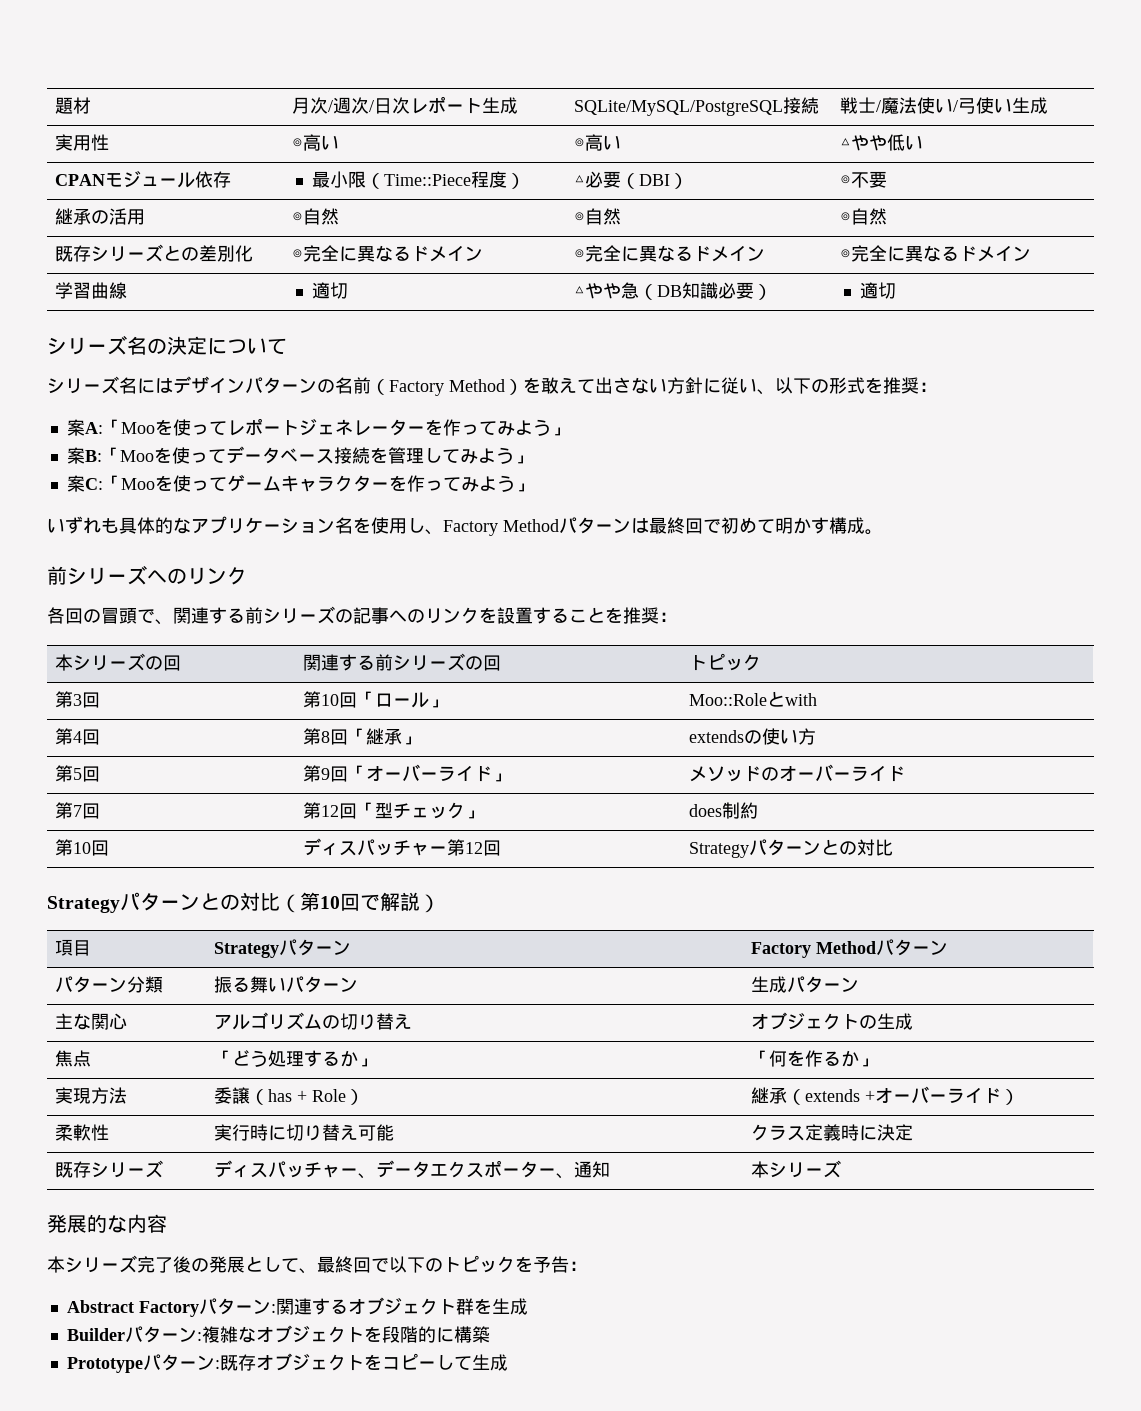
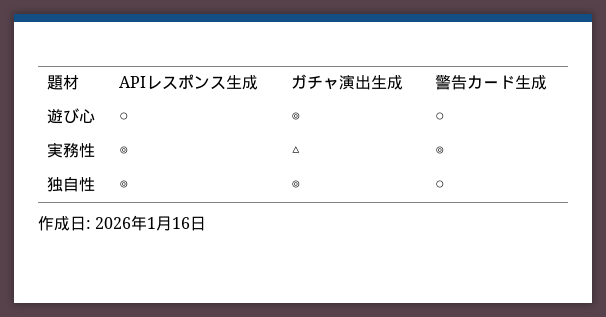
- 題材 | 月次/週次/日次レポート生成 | SQLite/MySQL/PostgreSQL接続 | 戦士/魔法使い/弓使い生成
- 実用性 | ◎高い | ◎高い | △やや低い
- CPANモジュール依存 | 最小限（Time::Piece程度） | △必要（DBI） | ◎不要
- 継承の活用 | ◎自然 | ◎自然 | ◎自然
- 既存シリーズとの差別化 | ◎完全に異なるドメイン | ◎完全に異なるドメイン | ◎完全に異なるドメイン
- 学習曲線 | 適切 | △やや急（DB知識必要） | 適切
- シリーズ名の決定について
- シリーズ名にはデザインパターンの名前（Factory Method）を敢えて出さない方針に従い、以下の形式を推奨：
- 案A:「Mooを使ってレポートジェネレーターを作ってみよう」
- 案B:「Mooを使ってデータベース接続を管理してみよう」
- 案C:「Mooを使ってゲームキャラクターを作ってみよう」
- いずれも具体的なアプリケーション名を使用し、Factory Methodパターンは最終回で初めて明かす構成。
- 前シリーズへのリンク
- 各回の冒頭で、関連する前シリーズの記事へのリンクを設置することを推奨：
- 本シリーズの回 | 関連する前シリーズの回 | トピック
- 第3回 | 第10回「ロール」 | Moo::Roleとwith
- 第4回 | 第8回「継承」 | extendsの使い方
- 第5回 | 第9回「オーバーライド」 | メソッドのオーバーライド
- 第7回 | 第12回「型チェック」 | does制約
- 第10回 | ディスパッチャー第12回 | Strategyパターンとの対比
- Strategyパターンとの対比（第10回で解説）
- 項目 | Strategyパターン | Factory Methodパターン
- パターン分類 | 振る舞いパターン | 生成パターン
- 主な関心 | アルゴリズムの切り替え | オブジェクトの生成
- 焦点 | 「どう処理するか」 | 「何を作るか」
- 実現方法 | 委譲（has + Role） | 継承（extends +オーバーライド）
- 柔軟性 | 実行時に切り替え可能 | クラス定義時に決定
- 既存シリーズ | ディスパッチャー、データエクスポーター、通知 | 本シリーズ
- 発展的な内容
- 本シリーズ完了後の発展として、最終回で以下のトピックを予告：
- Abstract Factoryパターン:関連するオブジェクト群を生成
- Builderパターン:複雑なオブジェクトを段階的に構築
- Prototypeパターン:既存オブジェクトをコピーして生成
+ 題材 | APIレスポンス生成 | ガチャ演出生成 | 警告カード生成
+ 遊び心 | ○ | ◎ | ○
+ 実務性 | ◎ | △ | ◎
+ 独自性 | ◎ | ◎ | ○
+ 作成日: 2026年1月16日

